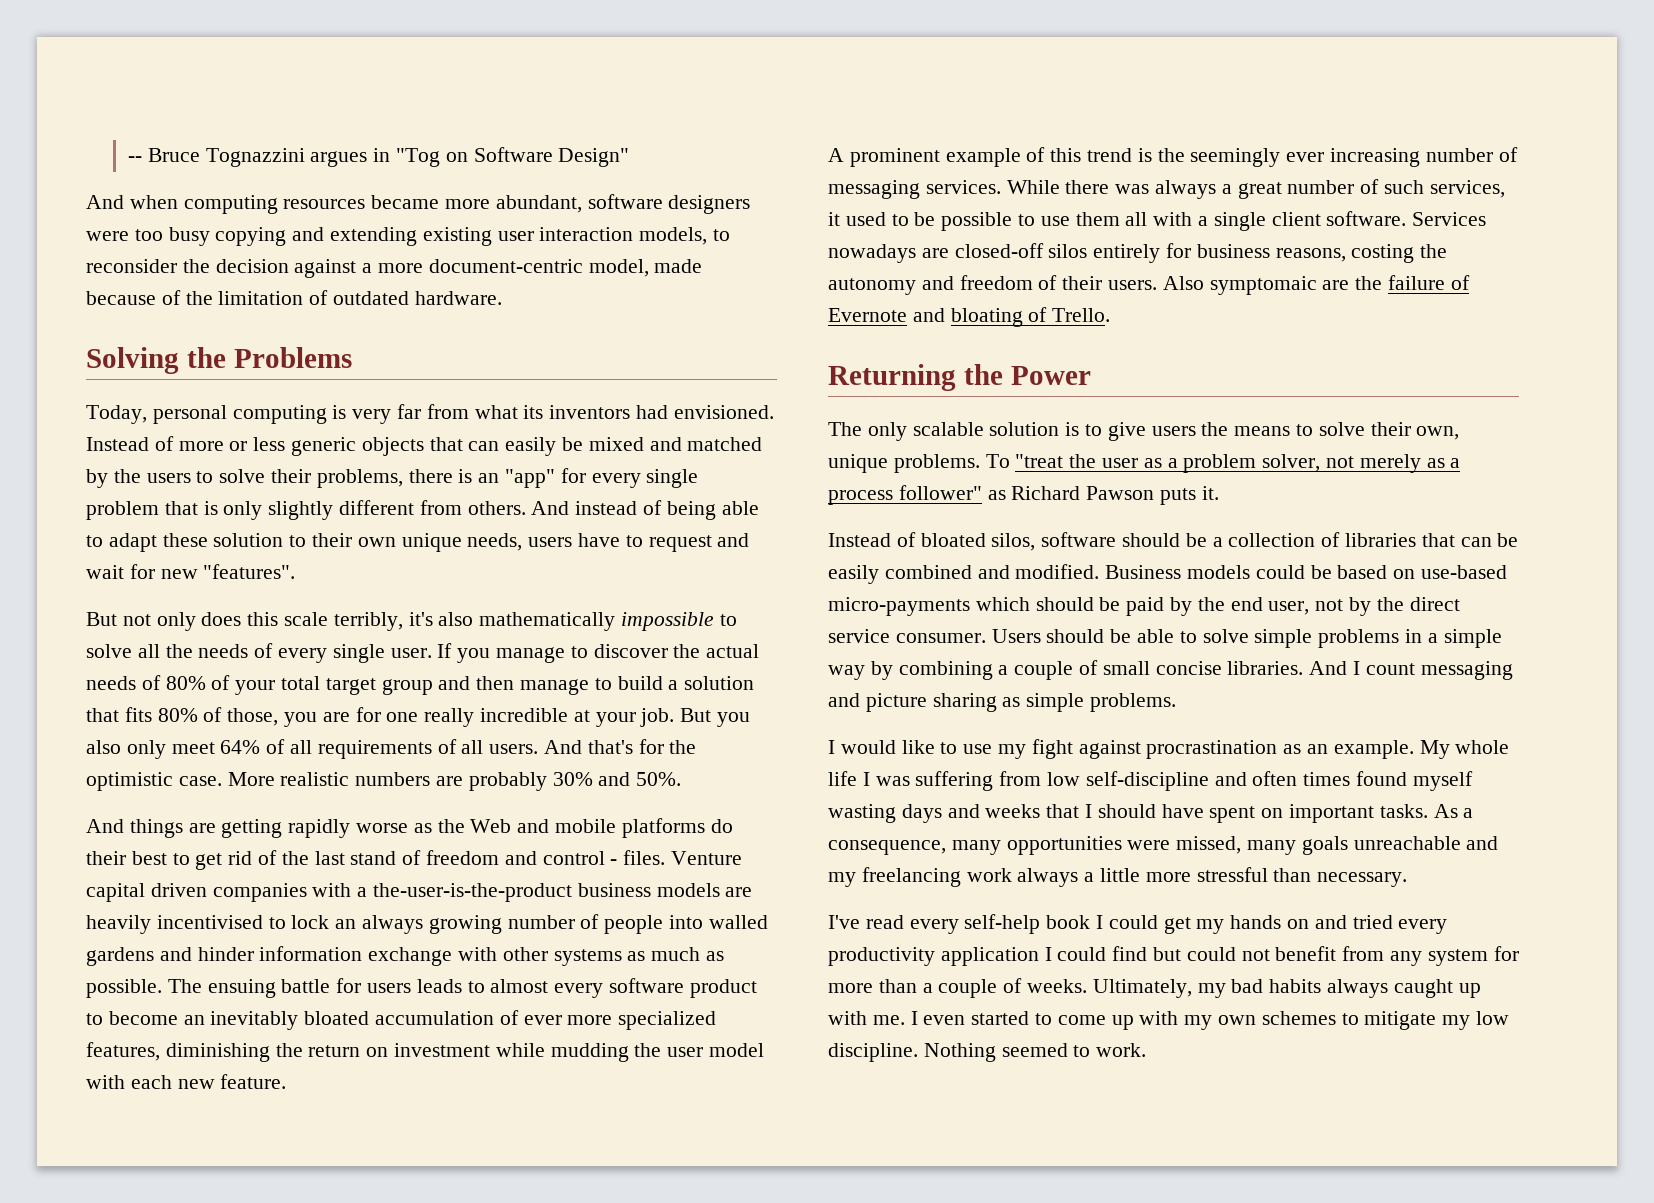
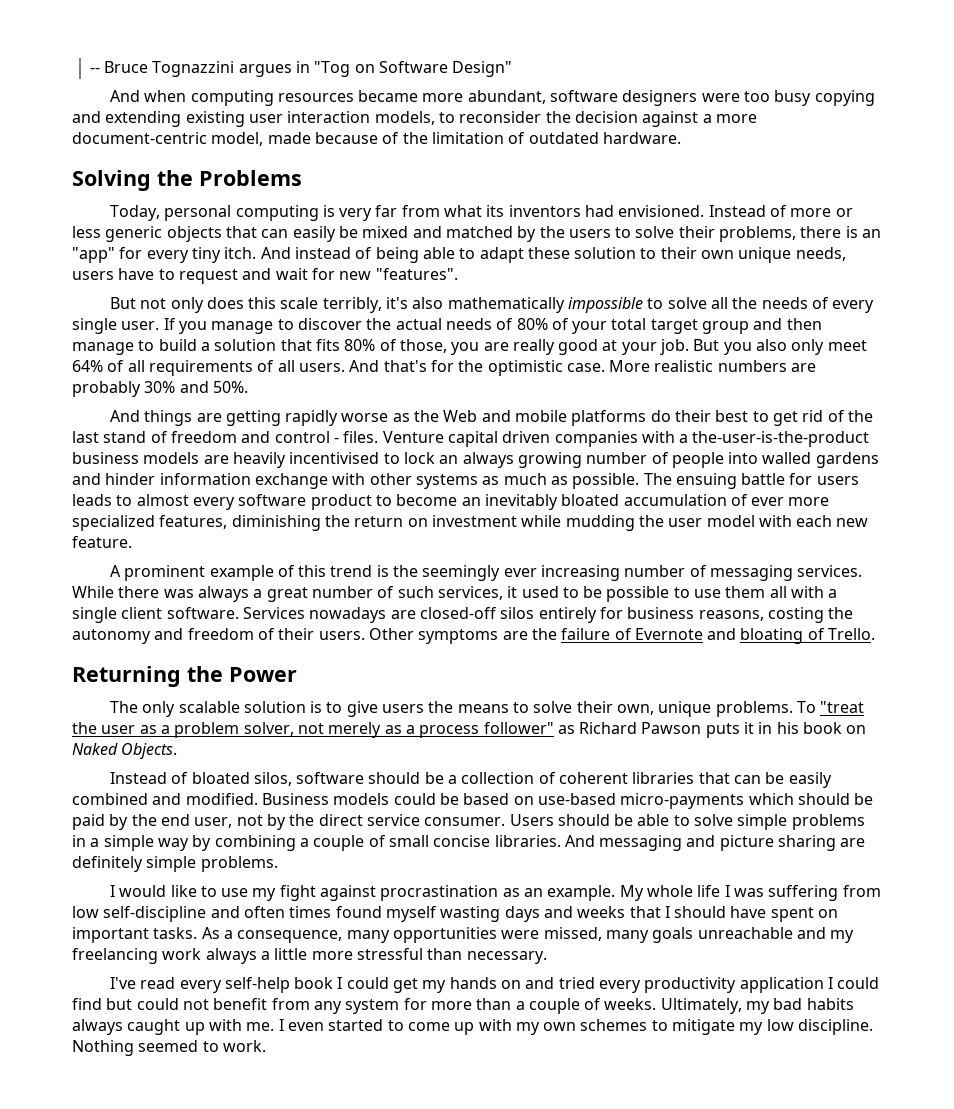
- Instead of more or less generic objects that can easily be mixed and matched by the users to solve their problems, there is an "app" for every single problem that is only slightly different from others.
+ Instead of more or less generic objects that can easily be mixed and matched by the users to solve their problems, there is an "app" for every tiny itch.
- If you manage to discover the actual needs of 80% of your total target group and then manage to build a solution that fits 80% of those, you are for one really incredible at your job.
+ If you manage to discover the actual needs of 80% of your total target group and then manage to build a solution that fits 80% of those, you are really good at your job.
- Also symptomaic are the failure of Evernote and bloating of Trello.
+ Other symptoms are the failure of Evernote and bloating of Trello.
- To "treat the user as a problem solver, not merely as a process follower" as Richard Pawson puts it.
+ To "treat the user as a problem solver, not merely as a process follower" as Richard Pawson puts it in his book on Naked Objects.
- Instead of bloated silos, software should be a collection of libraries that can be easily combined and modified.
+ Instead of bloated silos, software should be a collection of coherent libraries that can be easily combined and modified.
- And I count messaging and picture sharing as simple problems.
+ And messaging and picture sharing are definitely simple problems.

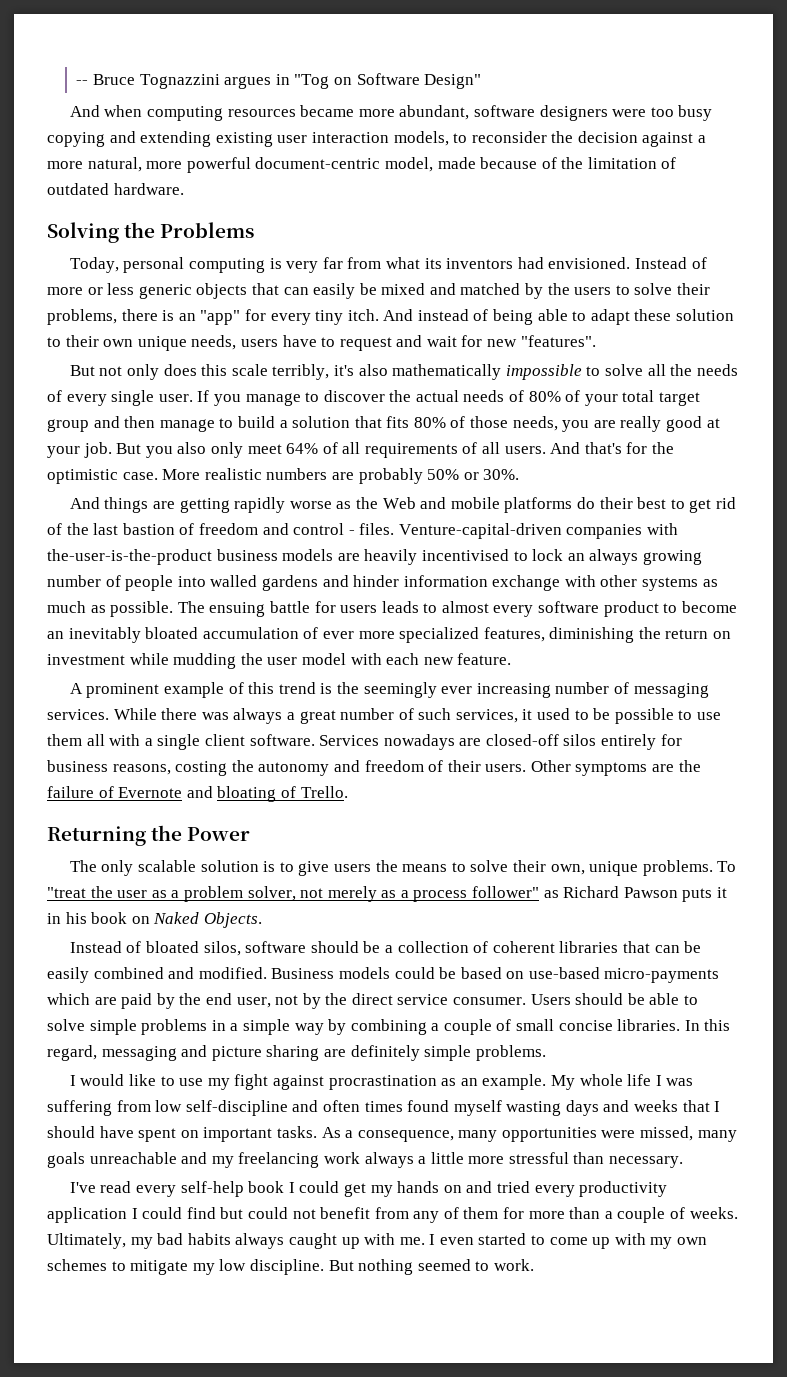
- And when computing resources became more abundant, software designers were too busy copying and extending existing user interaction models, to reconsider the decision against a more document-centric model, made because of the limitation of outdated hardware.
+ And when computing resources became more abundant, software designers were too busy copying and extending existing user interaction models, to reconsider the decision against a more natural, more powerful document-centric model, made because of the limitation of outdated hardware.
- If you manage to discover the actual needs of 80% of your total target group and then manage to build a solution that fits 80% of those, you are really good at your job.
+ If you manage to discover the actual needs of 80% of your total target group and then manage to build a solution that fits 80% of those needs, you are really good at your job.
- More realistic numbers are probably 30% and 50%.
+ More realistic numbers are probably 50% or 30%.
- And things are getting rapidly worse as the Web and mobile platforms do their best to get rid of the last stand of freedom and control - files.
+ And things are getting rapidly worse as the Web and mobile platforms do their best to get rid of the last bastion of freedom and control - files.
- Venture capital driven companies with a the-user-is-the-product business models are heavily incentivised to lock an always growing number of people into walled gardens and hinder information exchange with other systems as much as possible.
+ Venture-capital-driven companies with the-user-is-the-product business models are heavily incentivised to lock an always growing number of people into walled gardens and hinder information exchange with other systems as much as possible.
- Business models could be based on use-based micro-payments which should be paid by the end user, not by the direct service consumer.
+ Business models could be based on use-based micro-payments which are paid by the end user, not by the direct service consumer.
- And messaging and picture sharing are definitely simple problems.
+ In this regard, messaging and picture sharing are definitely simple problems.
- I've read every self-help book I could get my hands on and tried every productivity application I could find but could not benefit from any system for more than a couple of weeks.
+ I've read every self-help book I could get my hands on and tried every productivity application I could find but could not benefit from any of them for more than a couple of weeks.
- Nothing seemed to work.
+ But nothing seemed to work.

